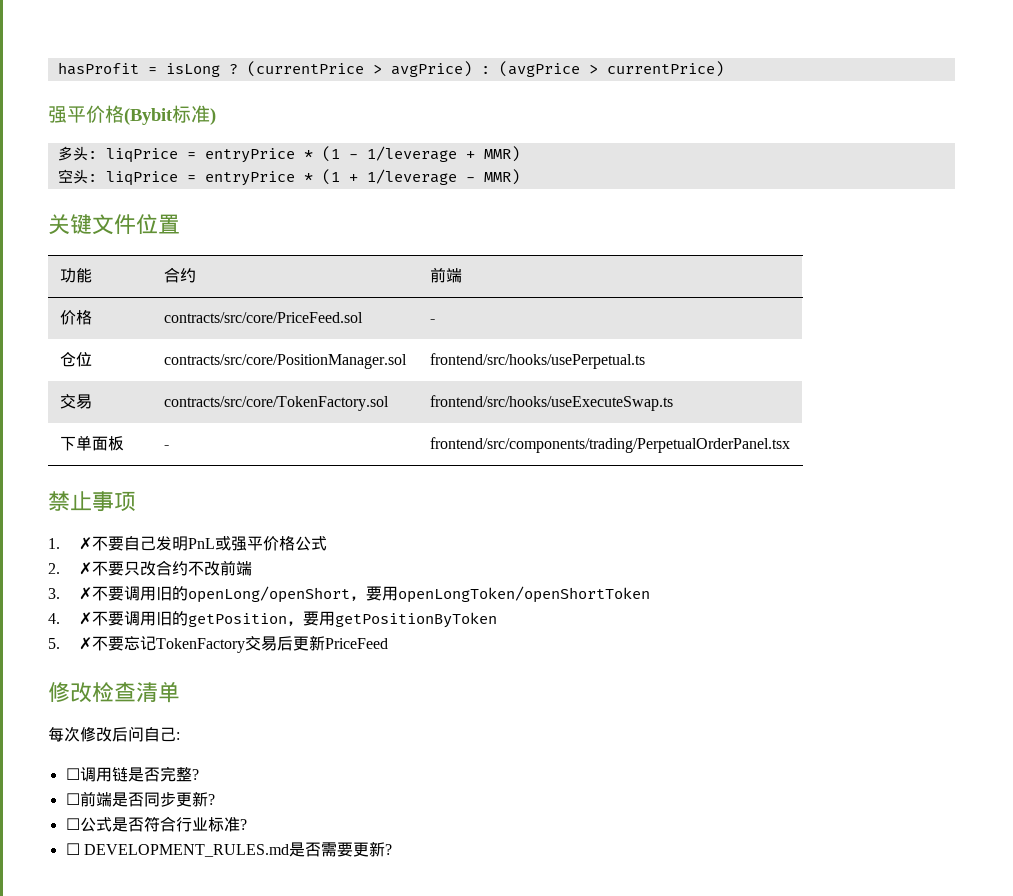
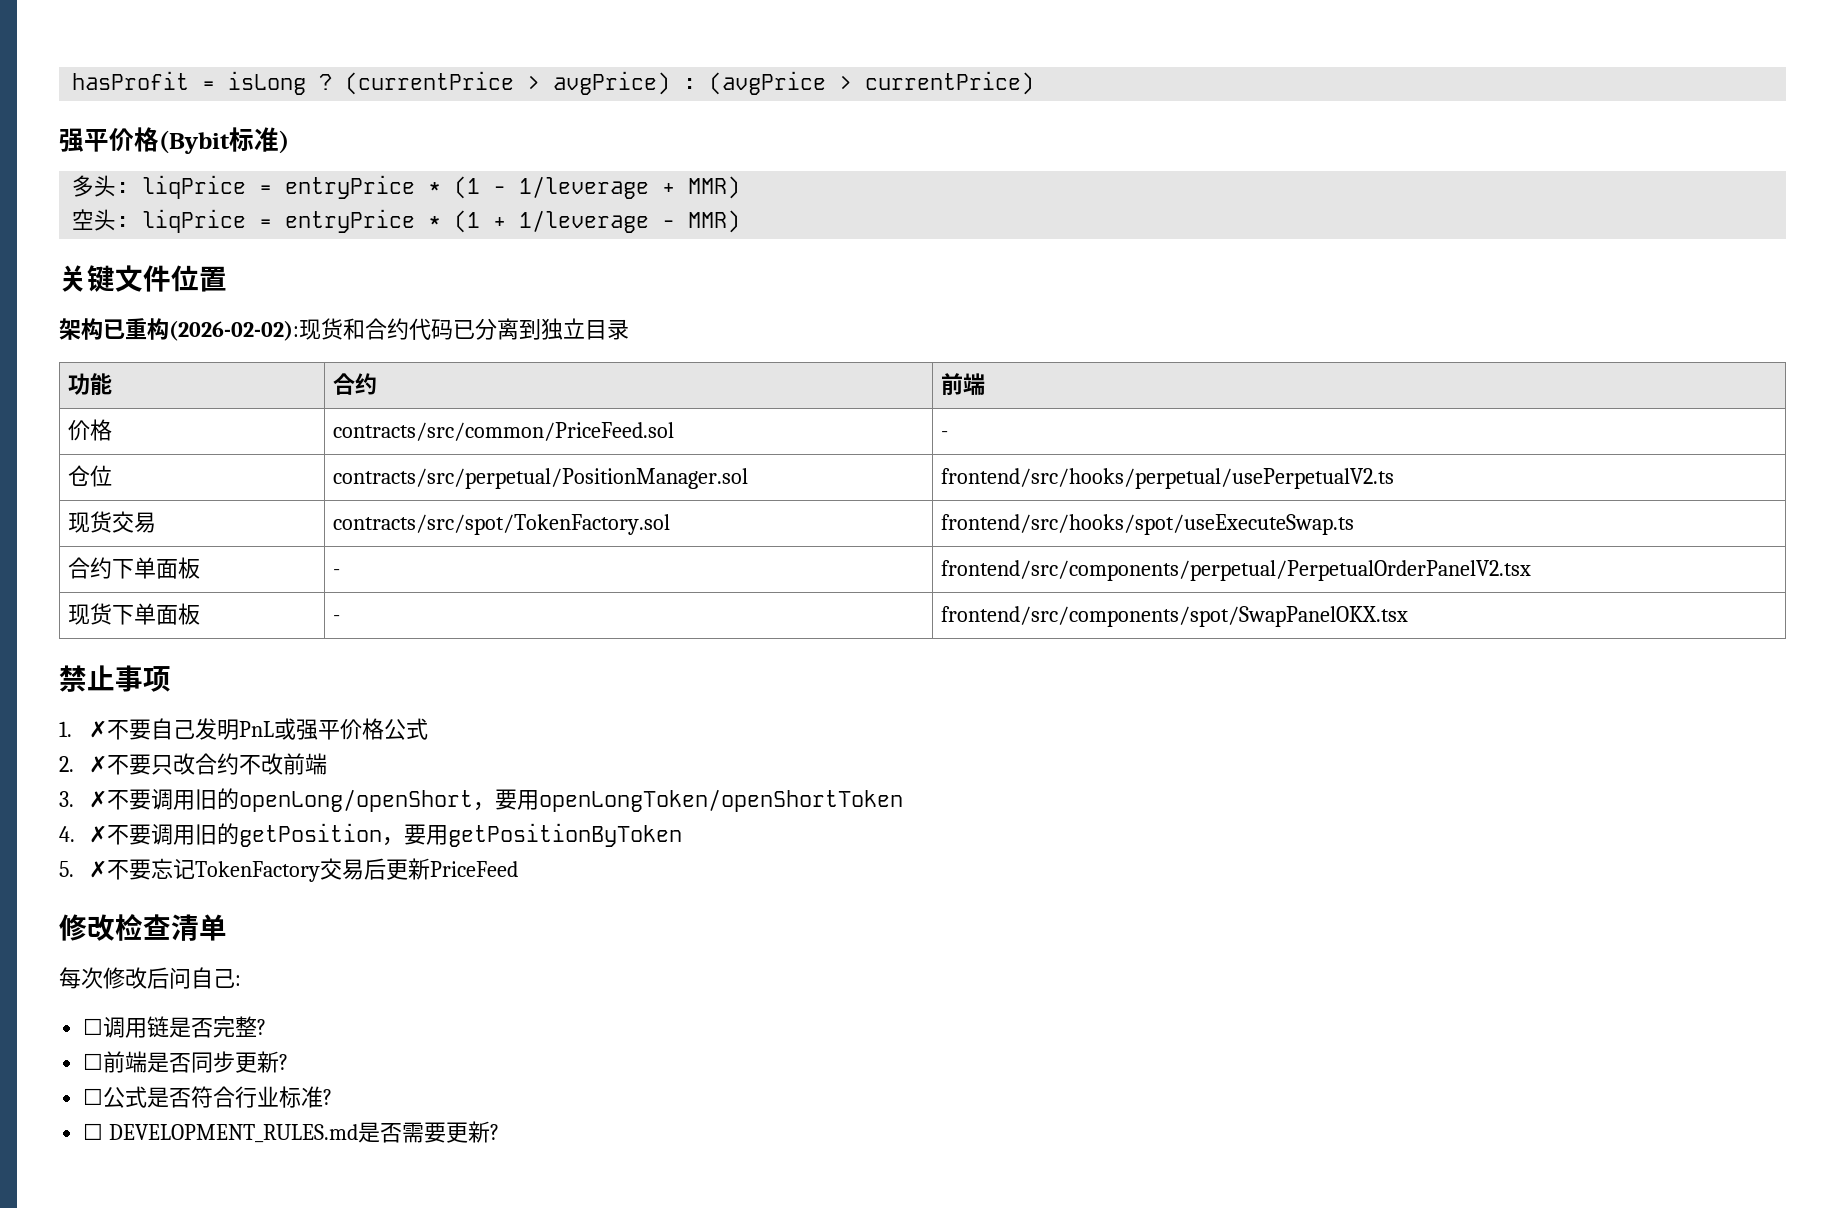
+ 架构已重构(2026-02-02):现货和合约代码已分离到独立目录
- 价格 | contracts/src/core/PriceFeed.sol | -
+ 价格 | contracts/src/common/PriceFeed.sol | -
- 仓位 | contracts/src/core/PositionManager.sol | frontend/src/hooks/usePerpetual.ts
- 交易 | contracts/src/core/TokenFactory.sol | frontend/src/hooks/useExecuteSwap.ts
- 下单面板 | - | frontend/src/components/trading/PerpetualOrderPanel.tsx
+ 仓位 | contracts/src/perpetual/PositionManager.sol | frontend/src/hooks/perpetual/usePerpetualV2.ts
+ 现货交易 | contracts/src/spot/TokenFactory.sol | frontend/src/hooks/spot/useExecuteSwap.ts
+ 合约下单面板 | - | frontend/src/components/perpetual/PerpetualOrderPanelV2.tsx
+ 现货下单面板 | - | frontend/src/components/spot/SwapPanelOKX.tsx

